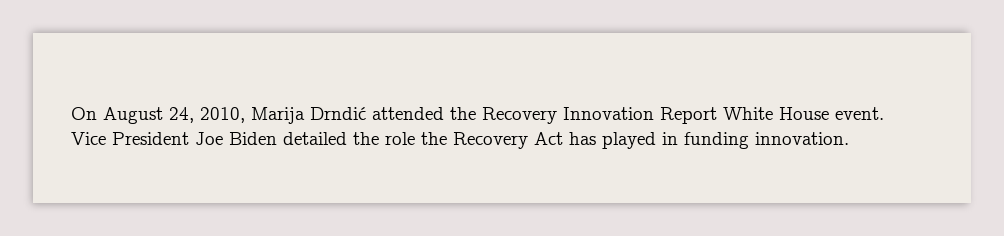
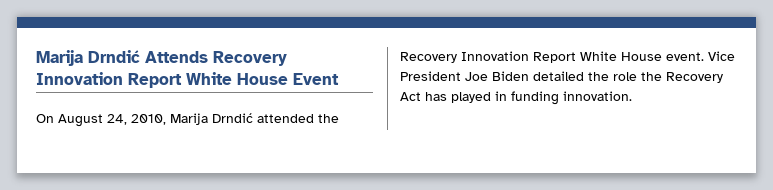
+ Marija Drndić Attends Recovery Innovation Report White House Event

